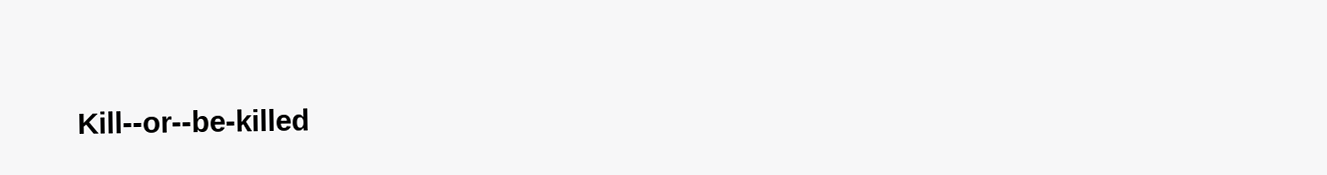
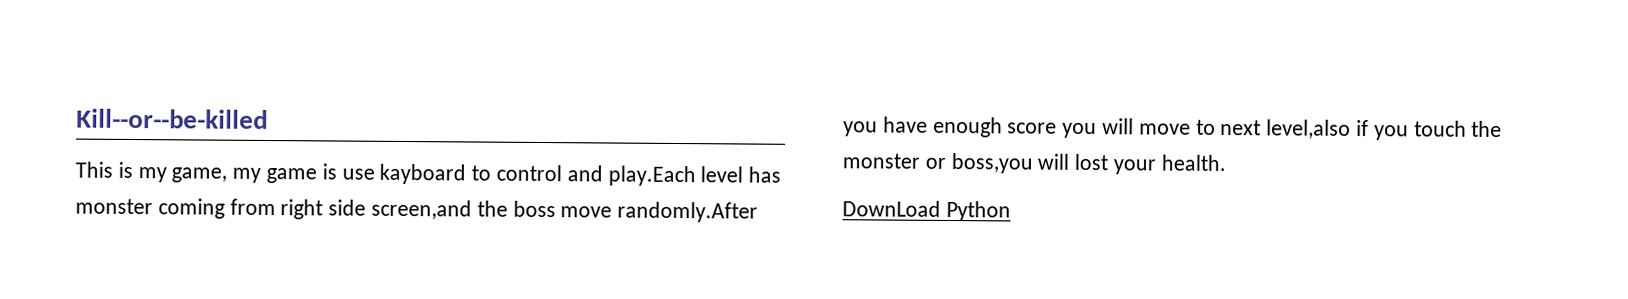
+ This is my game, my game is use kayboard to control and play.Each level has monster coming from right side screen,and the boss move randomly.After you have enough score you will move to next level,also if you touch the monster or boss,you will lost your health.
+ DownLoad Python

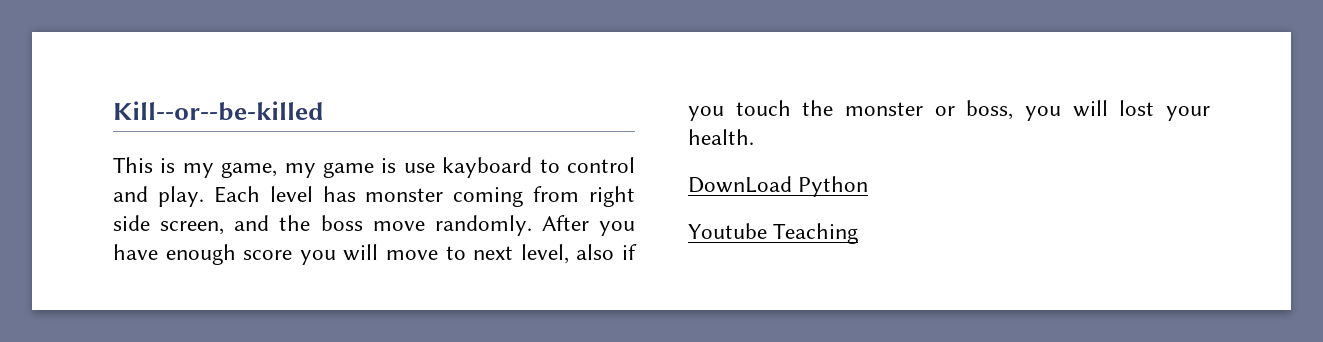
- This is my game, my game is use kayboard to control and play.Each level has monster coming from right side screen,and the boss move randomly.After you have enough score you will move to next level,also if you touch the monster or boss,you will lost your health.
+ This is my game, my game is use kayboard to control and play. Each level has monster coming from right side screen, and the boss move randomly. After you have enough score you will move to next level, also if you touch the monster or boss, you will lost your health.
+ Youtube Teaching

